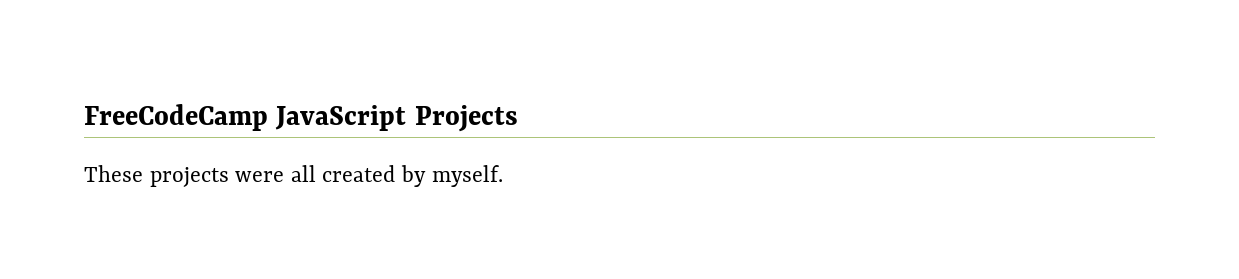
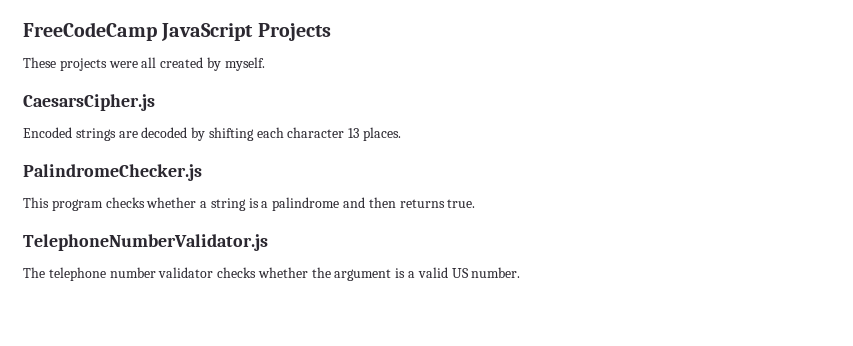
+ CaesarsCipher.js
+ Encoded strings are decoded by shifting each character 13 places.
+ PalindromeChecker.js
+ This program checks whether a string is a palindrome and then returns true.
+ TelephoneNumberValidator.js
+ The telephone number validator checks whether the argument is a valid US number.

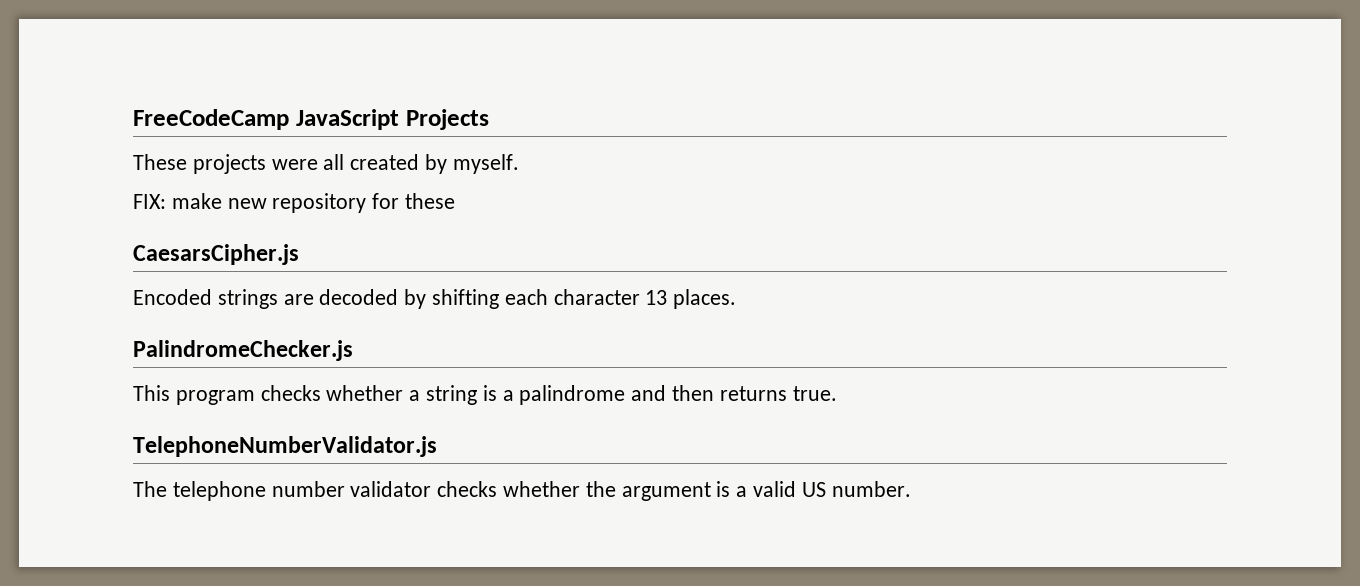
+ FIX: make new repository for these

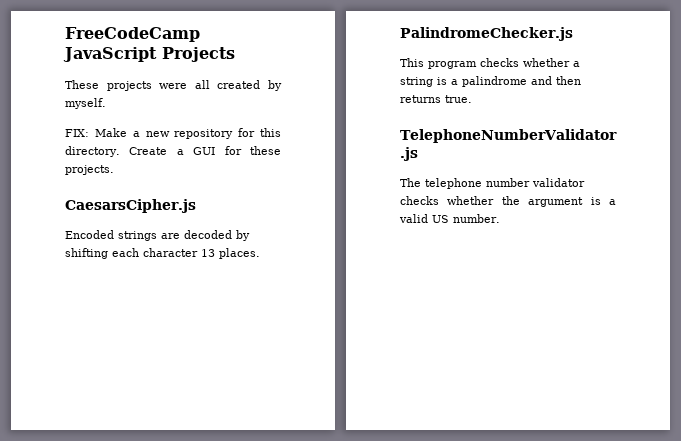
- FIX: make new repository for these
+ FIX: Make a new repository for this directory. Create a GUI for these projects.

